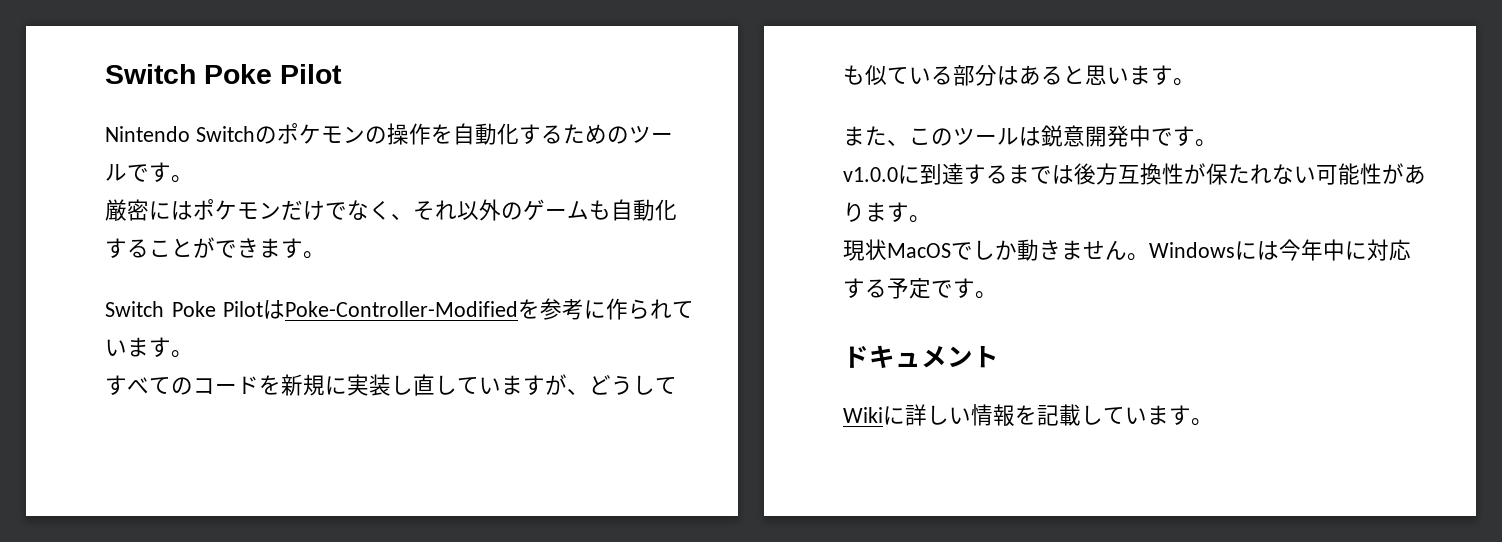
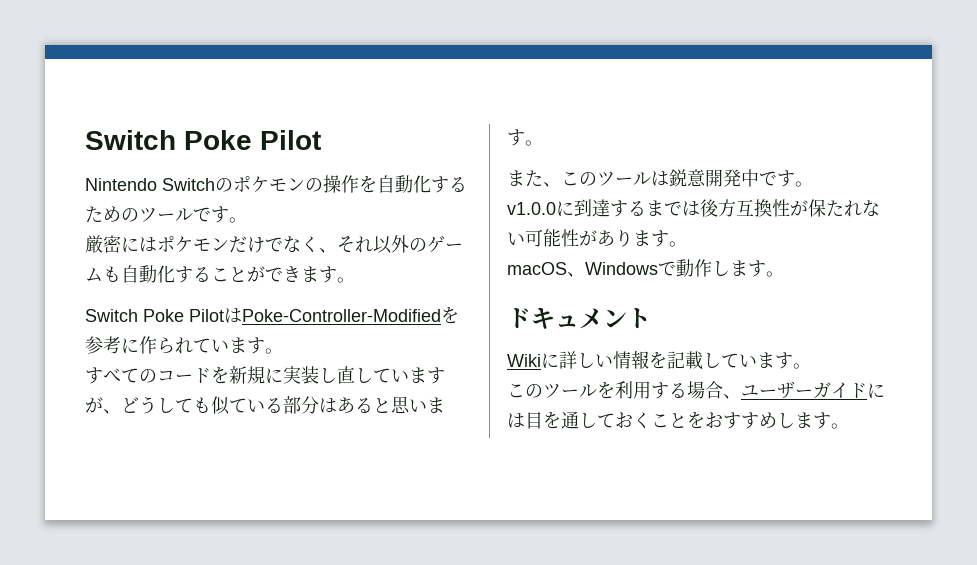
- 現状MacOSでしか動きません。Windowsには今年中に対応する予定です。
+ macOS、Windowsで動作します。
+ このツールを利用する場合、ユーザーガイドには目を通しておくことをおすすめします。

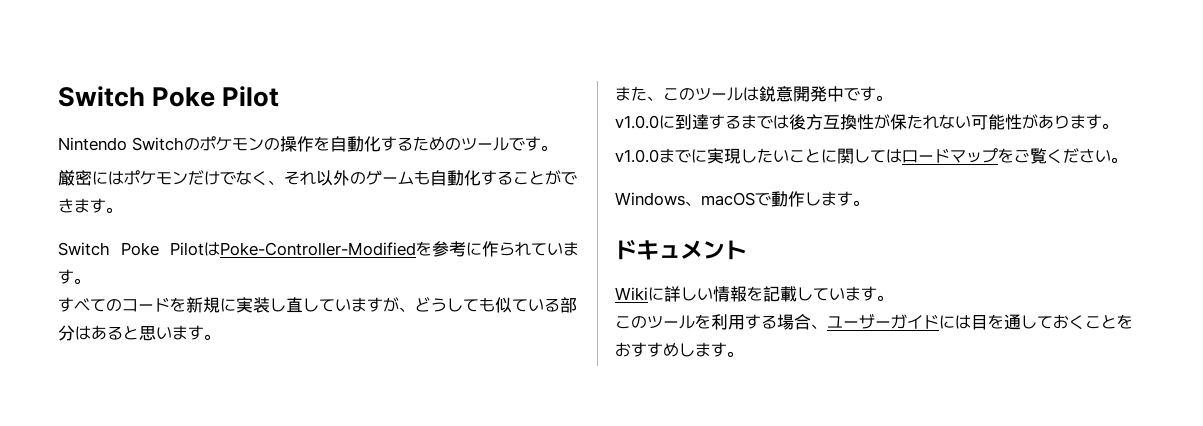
- macOS、Windowsで動作します。
+ v1.0.0までに実現したいことに関してはロードマップをご覧ください。
+ Windows、macOSで動作します。

